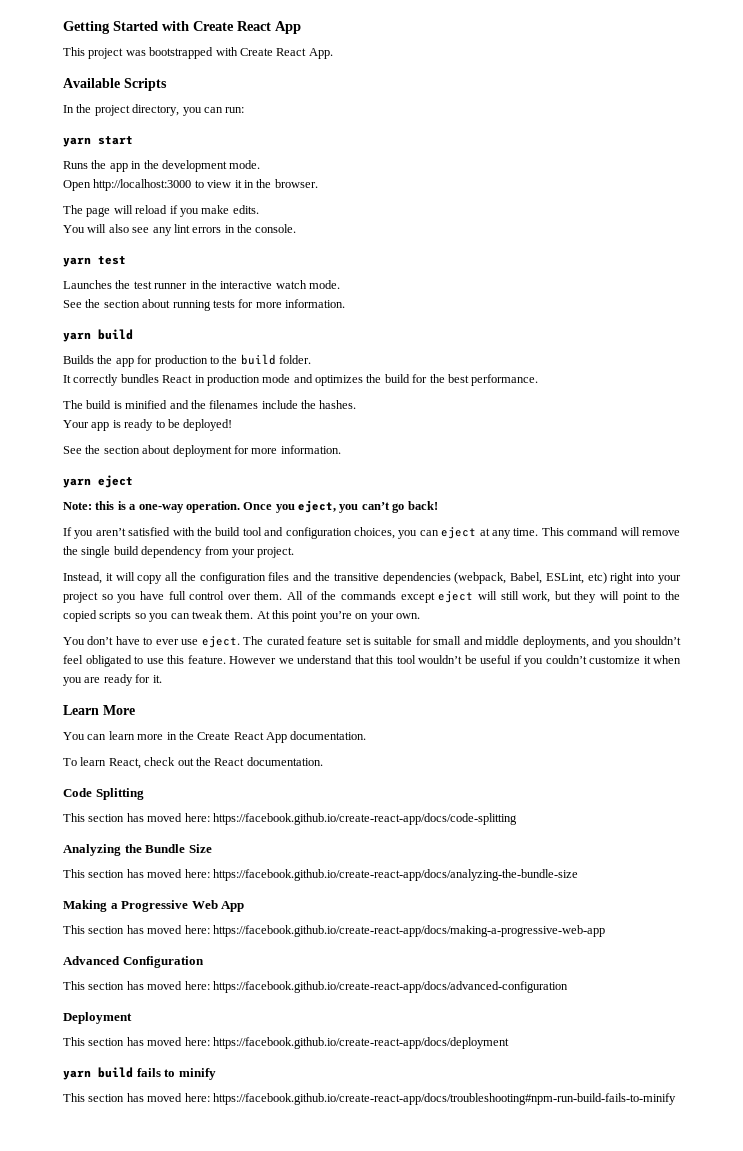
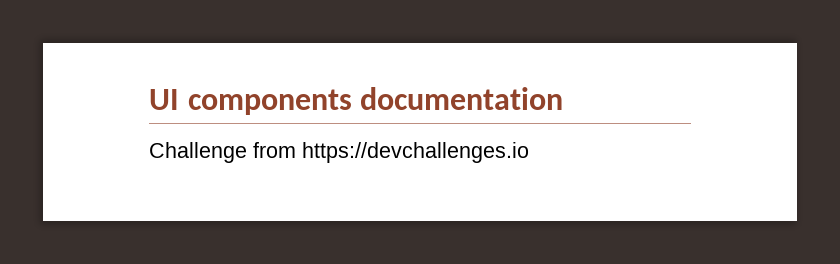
- Getting Started with Create React App
- This project was bootstrapped with Create React App.
- Available Scripts
- In the project directory, you can run:
- yarn start
- Runs the app in the development mode.
- Open http://localhost:3000 to view it in the browser.
- The page will reload if you make edits.
- You will also see any lint errors in the console.
- yarn test
- Launches the test runner in the interactive watch mode.
- See the section about running tests for more information.
- yarn build
- Builds the app for production to the build folder.
- It correctly bundles React in production mode and optimizes the build for the best performance.
- The build is minified and the filenames include the hashes.
- Your app is ready to be deployed!
- See the section about deployment for more information.
- yarn eject
- Note: this is a one-way operation. Once you eject, you can’t go back!
- If you aren’t satisfied with the build tool and configuration choices, you can eject at any time. This command will remove the single build dependency from your project.
- Instead, it will copy all the configuration files and the transitive dependencies (webpack, Babel, ESLint, etc) right into your project so you have full control over them. All of the commands except eject will still work, but they will point to the copied scripts so you can tweak them. At this point you’re on your own.
- You don’t have to ever use eject. The curated feature set is suitable for small and middle deployments, and you shouldn’t feel obligated to use this feature. However we understand that this tool wouldn’t be useful if you couldn’t customize it when you are ready for it.
- Learn More
- You can learn more in the Create React App documentation.
- To learn React, check out the React documentation.
- Code Splitting
- This section has moved here: https://facebook.github.io/create-react-app/docs/code-splitting
- Analyzing the Bundle Size
- This section has moved here: https://facebook.github.io/create-react-app/docs/analyzing-the-bundle-size
- Making a Progressive Web App
- This section has moved here: https://facebook.github.io/create-react-app/docs/making-a-progressive-web-app
- Advanced Configuration
- This section has moved here: https://facebook.github.io/create-react-app/docs/advanced-configuration
- Deployment
- This section has moved here: https://facebook.github.io/create-react-app/docs/deployment
- yarn build fails to minify
- This section has moved here: https://facebook.github.io/create-react-app/docs/troubleshooting#npm-run-build-fails-to-minify
+ UI components documentation
+ Challenge from https://devchallenges.io

